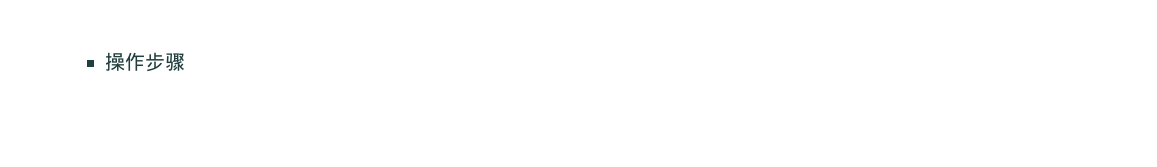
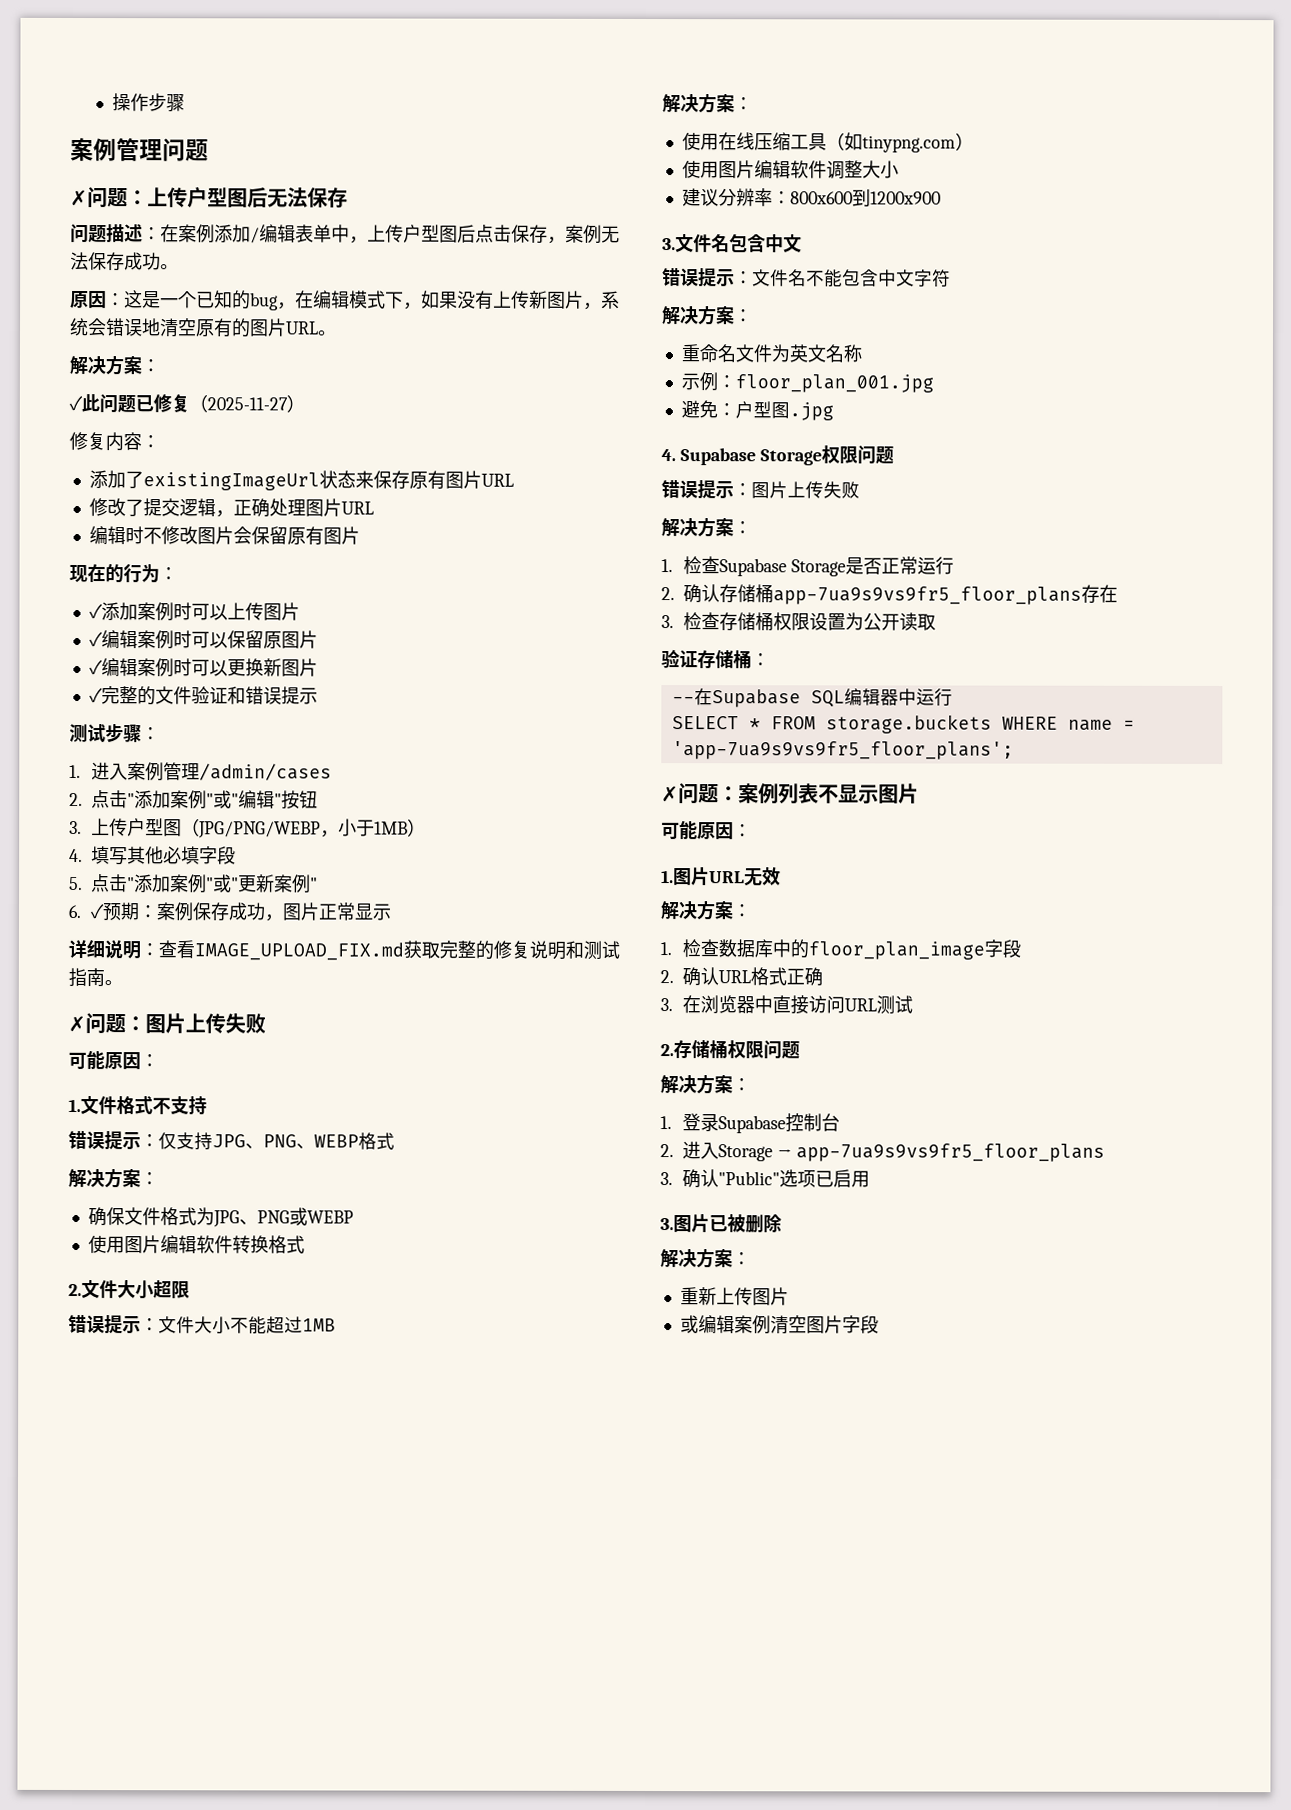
+ 案例管理问题
+ ✗问题：上传户型图后无法保存
+ 问题描述：在案例添加/编辑表单中，上传户型图后点击保存，案例无法保存成功。
+ 原因：这是一个已知的bug，在编辑模式下，如果没有上传新图片，系统会错误地清空原有的图片URL。
+ 解决方案：
+ ✓此问题已修复（2025-11-27）
+ 修复内容：
+ 添加了existingImageUrl状态来保存原有图片URL
+ 修改了提交逻辑，正确处理图片URL
+ 编辑时不修改图片会保留原有图片
+ 现在的行为：
+ ✓添加案例时可以上传图片
+ ✓编辑案例时可以保留原图片
+ ✓编辑案例时可以更换新图片
+ ✓完整的文件验证和错误提示
+ 测试步骤：
+ 1.进入案例管理/admin/cases
+ 2.点击"添加案例"或"编辑"按钮
+ 3.上传户型图（JPG/PNG/WEBP，小于1MB）
+ 4.填写其他必填字段
+ 5.点击"添加案例"或"更新案例"
+ 6. ✓预期：案例保存成功，图片正常显示
+ 详细说明：查看IMAGE_UPLOAD_FIX.md获取完整的修复说明和测试指南。
+ ✗问题：图片上传失败
+ 可能原因：
+ 1.文件格式不支持
+ 错误提示：仅支持JPG、PNG、WEBP格式
+ 解决方案：
+ 确保文件格式为JPG、PNG或WEBP
+ 使用图片编辑软件转换格式
+ 2.文件大小超限
+ 错误提示：文件大小不能超过1MB
+ 解决方案：
+ 使用在线压缩工具（如tinypng.com）
+ 使用图片编辑软件调整大小
+ 建议分辨率：800x600到1200x900
+ 3.文件名包含中文
+ 错误提示：文件名不能包含中文字符
+ 解决方案：
+ 重命名文件为英文名称
+ 示例：floor_plan_001.jpg
+ 避免：户型图.jpg
+ 4. Supabase Storage权限问题
+ 错误提示：图片上传失败
+ 解决方案：
+ 1.检查Supabase Storage是否正常运行
+ 2.确认存储桶app-7ua9s9vs9fr5_floor_plans存在
+ 3.检查存储桶权限设置为公开读取
+ 验证存储桶：
+ --在Supabase SQL编辑器中运行
+ SELECT * FROM storage.buckets WHERE name = 'app-7ua9s9vs9fr5_floor_plans';
+ ✗问题：案例列表不显示图片
+ 可能原因：
+ 1.图片URL无效
+ 解决方案：
+ 1.检查数据库中的floor_plan_image字段
+ 2.确认URL格式正确
+ 3.在浏览器中直接访问URL测试
+ 2.存储桶权限问题
+ 解决方案：
+ 1.登录Supabase控制台
+ 2.进入Storage → app-7ua9s9vs9fr5_floor_plans
+ 3.确认"Public"选项已启用
+ 3.图片已被删除
+ 解决方案：
+ 重新上传图片
+ 或编辑案例清空图片字段

